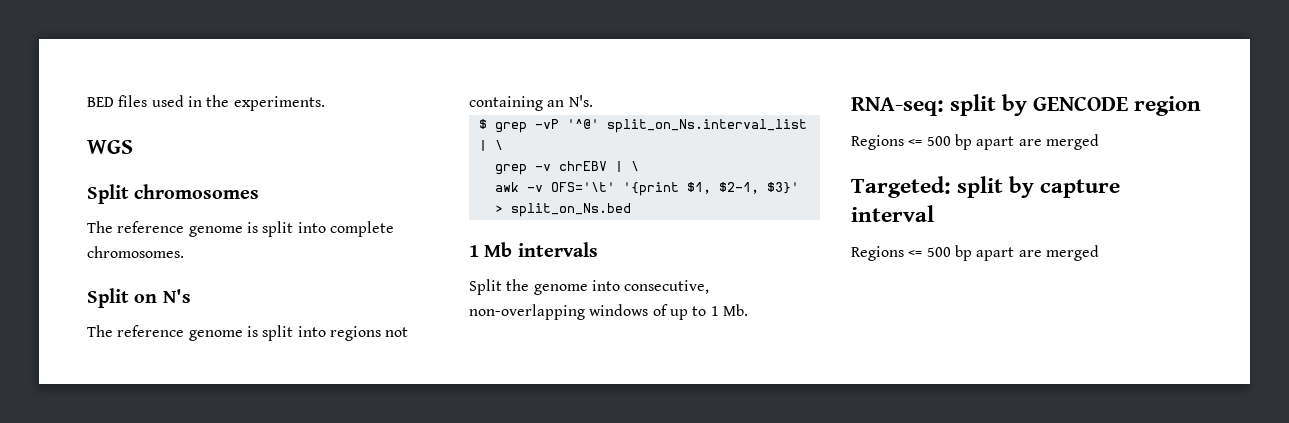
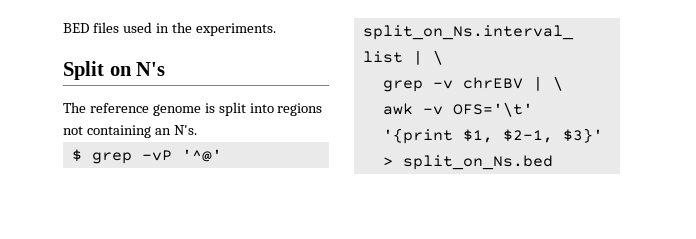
- WGS
- Split chromosomes
- The reference genome is split into complete chromosomes.
- 1 Mb intervals
- Split the genome into consecutive, non-overlapping windows of up to 1 Mb.
- RNA-seq: split by GENCODE region
- Regions <= 500 bp apart are merged
- Targeted: split by capture interval
- Regions <= 500 bp apart are merged

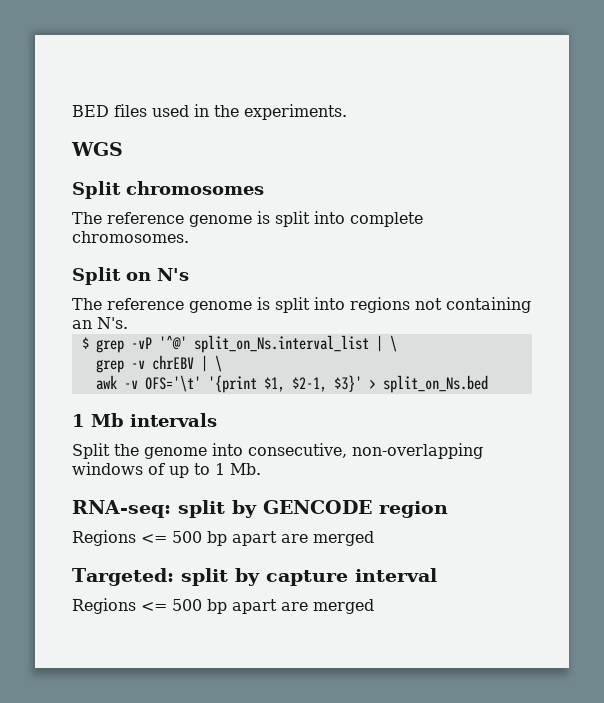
+ WGS
+ Split chromosomes
+ The reference genome is split into complete chromosomes.
+ 1 Mb intervals
+ Split the genome into consecutive, non-overlapping windows of up to 1 Mb.
+ RNA-seq: split by GENCODE region
+ Regions <= 500 bp apart are merged
+ Targeted: split by capture interval
+ Regions <= 500 bp apart are merged

